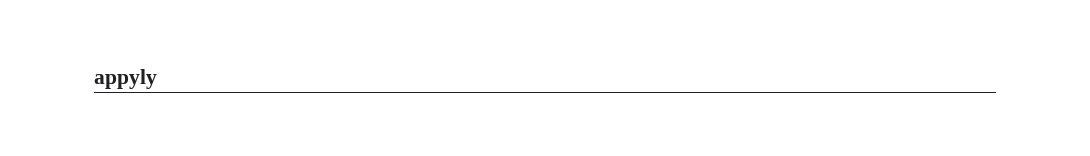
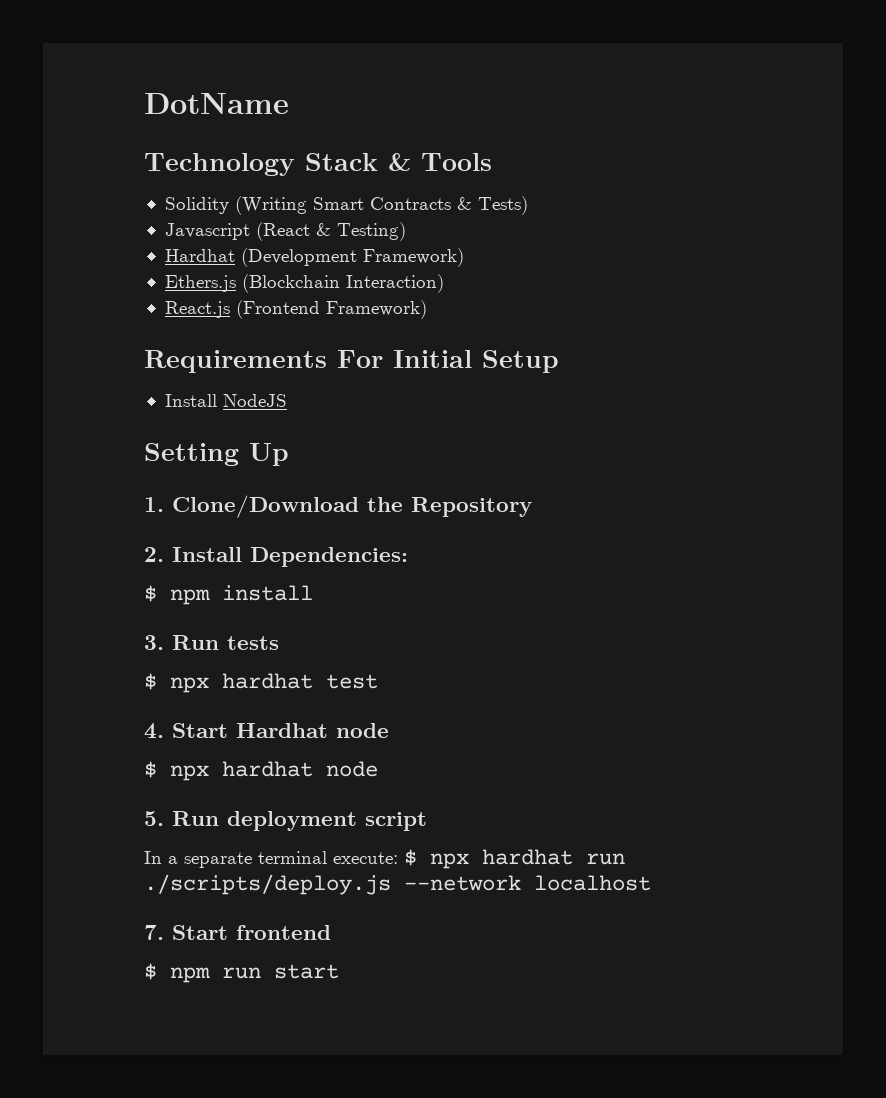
- appyly
+ DotName
+ Technology Stack & Tools
+ Solidity (Writing Smart Contracts & Tests)
+ Javascript (React & Testing)
+ Hardhat (Development Framework)
+ Ethers.js (Blockchain Interaction)
+ React.js (Frontend Framework)
+ Requirements For Initial Setup
+ Install NodeJS
+ Setting Up
+ 1. Clone/Download the Repository
+ 2. Install Dependencies:
+ $ npm install
+ 3. Run tests
+ $ npx hardhat test
+ 4. Start Hardhat node
+ $ npx hardhat node
+ 5. Run deployment script
+ In a separate terminal execute: $ npx hardhat run ./scripts/deploy.js --network localhost
+ 7. Start frontend
+ $ npm run start

